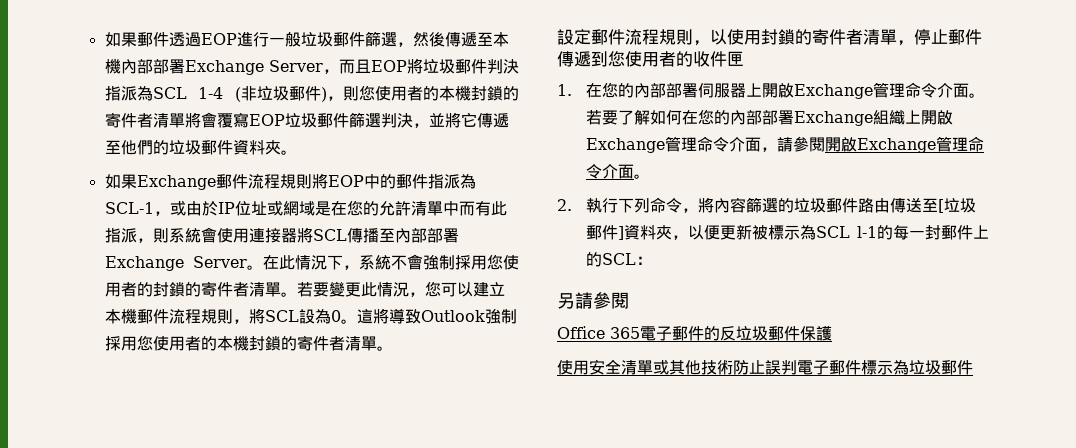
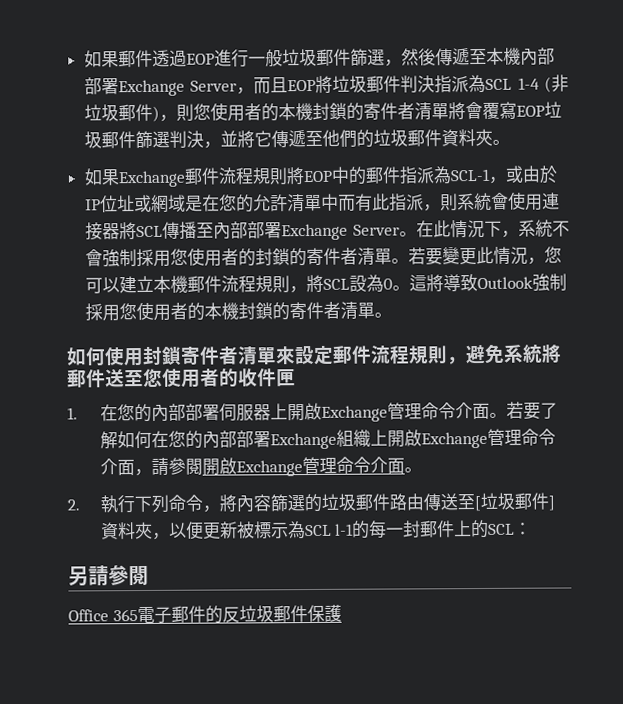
- 設定郵件流程規則，以使用封鎖的寄件者清單，停止郵件傳遞到您使用者的收件匣
+ 如何使用封鎖寄件者清單來設定郵件流程規則，避免系統將郵件送至您使用者的收件匣
- 使用安全清單或其他技術防止誤判電子郵件標示為垃圾郵件

